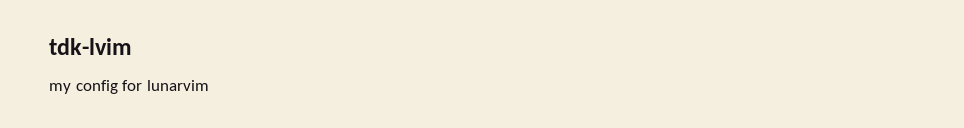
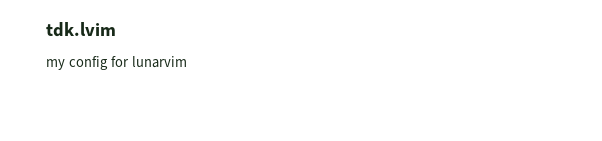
- tdk-lvim
+ tdk.lvim

